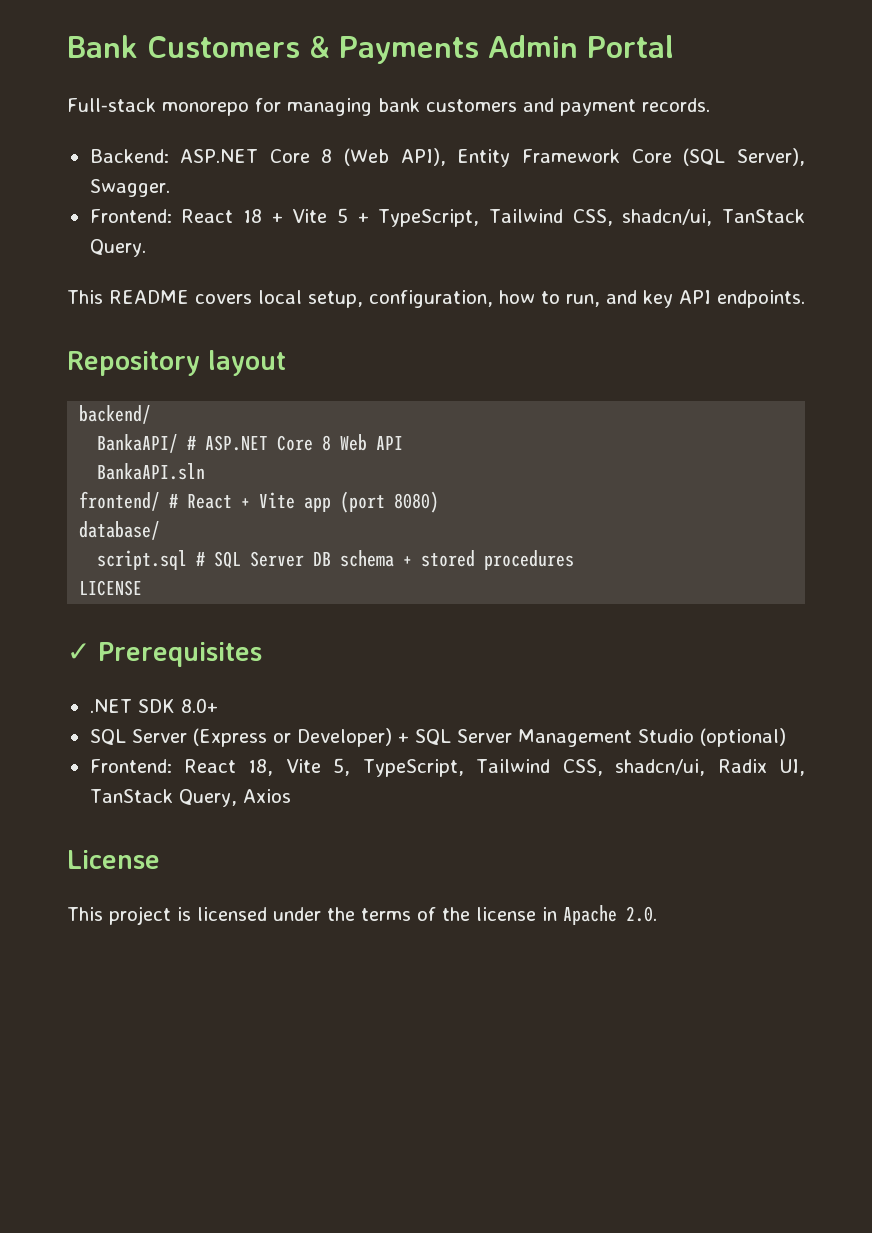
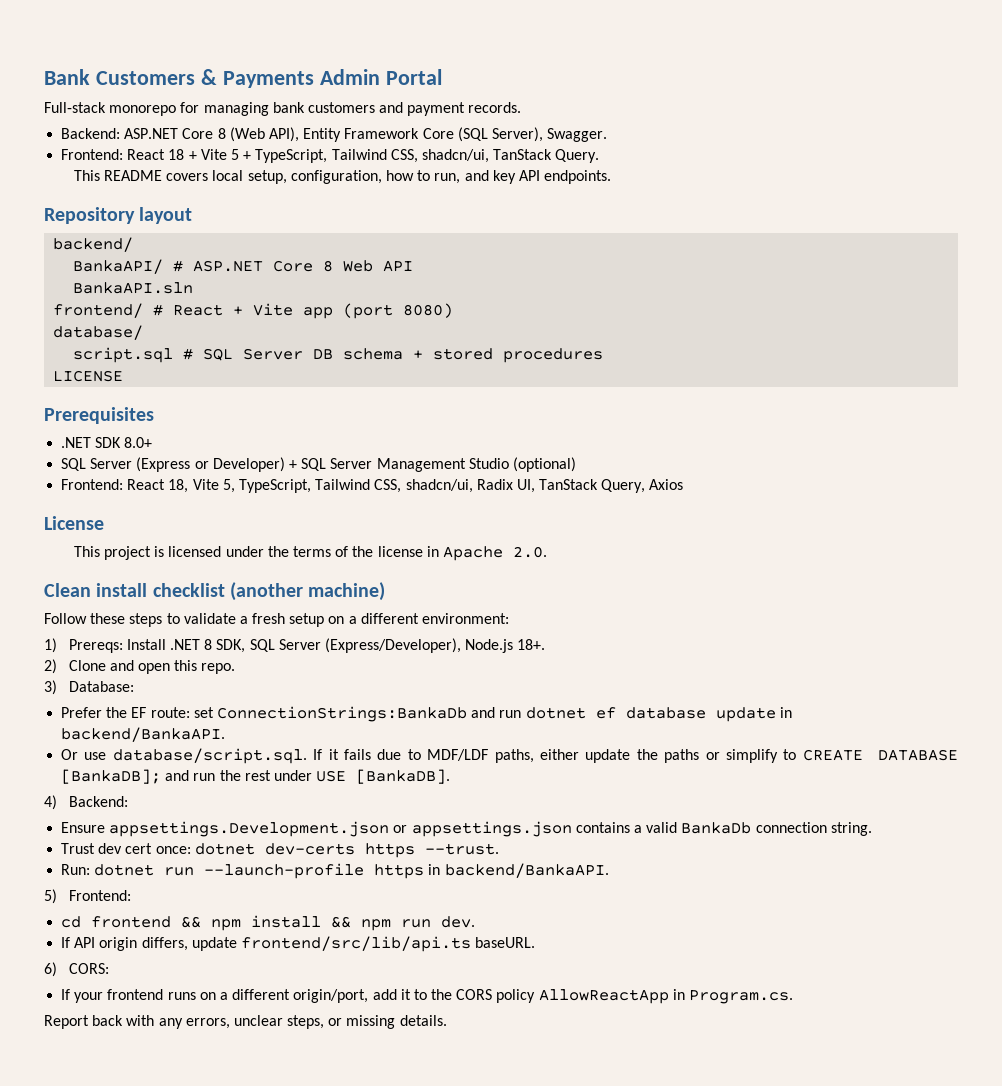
- ✓ Prerequisites
+ Prerequisites
+ Clean install checklist (another machine)
+ Follow these steps to validate a fresh setup on a different environment:
+ 1) Prereqs: Install .NET 8 SDK, SQL Server (Express/Developer), Node.js 18+.
+ 2) Clone and open this repo.
+ 3) Database:
+ Prefer the EF route: set ConnectionStrings:BankaDb and run dotnet ef database update in backend/BankaAPI.
+ Or use database/script.sql. If it fails due to MDF/LDF paths, either update the paths or simplify to CREATE DATABASE [BankaDB]; and run the rest under USE [BankaDB].
+ 4) Backend:
+ Ensure appsettings.Development.json or appsettings.json contains a valid BankaDb connection string.
+ Trust dev cert once: dotnet dev-certs https --trust.
+ Run: dotnet run --launch-profile https in backend/BankaAPI.
+ 5) Frontend:
+ cd frontend && npm install && npm run dev.
+ If API origin differs, update frontend/src/lib/api.ts baseURL.
+ 6) CORS:
+ If your frontend runs on a different origin/port, add it to the CORS policy AllowReactApp in Program.cs.
+ Report back with any errors, unclear steps, or missing details.

